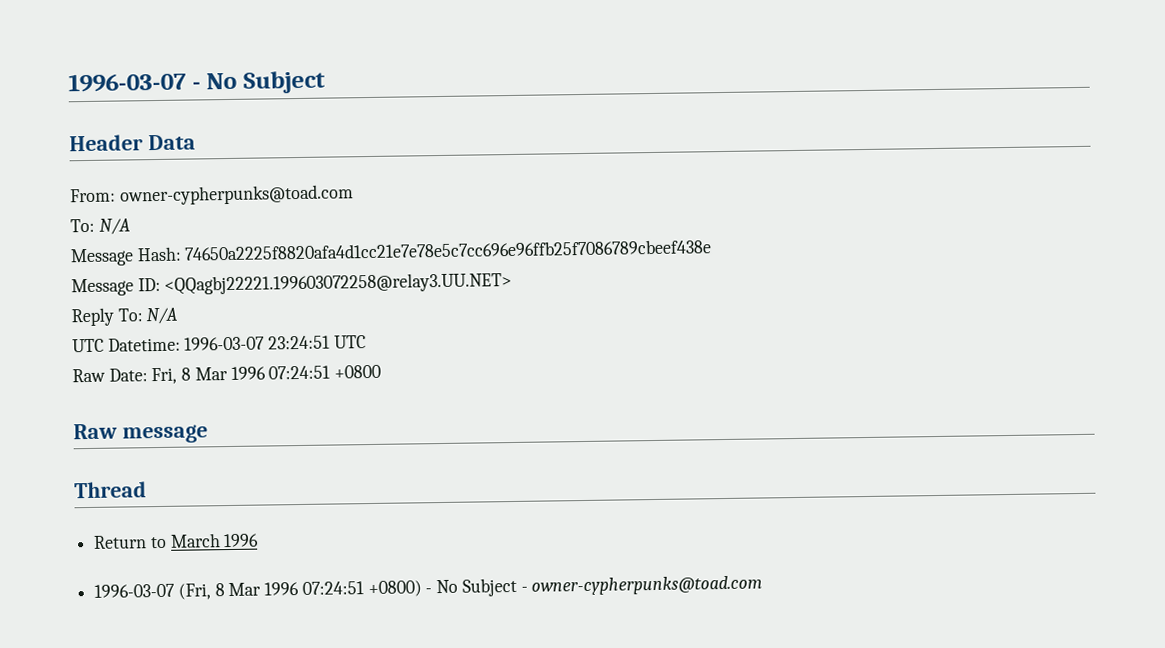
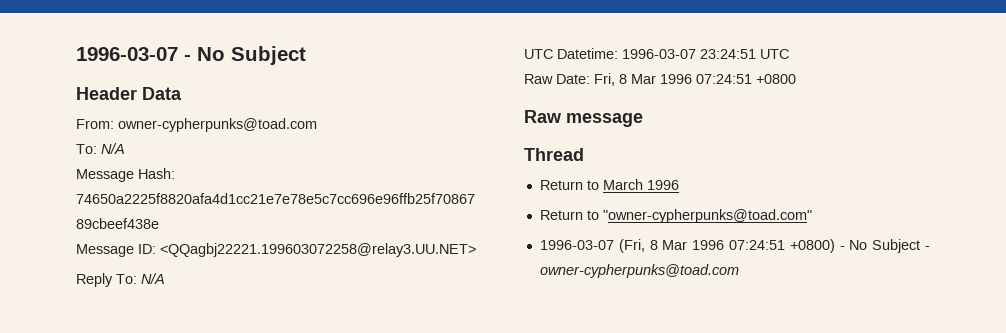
+ Return to "owner-cypherpunks@toad.com"

